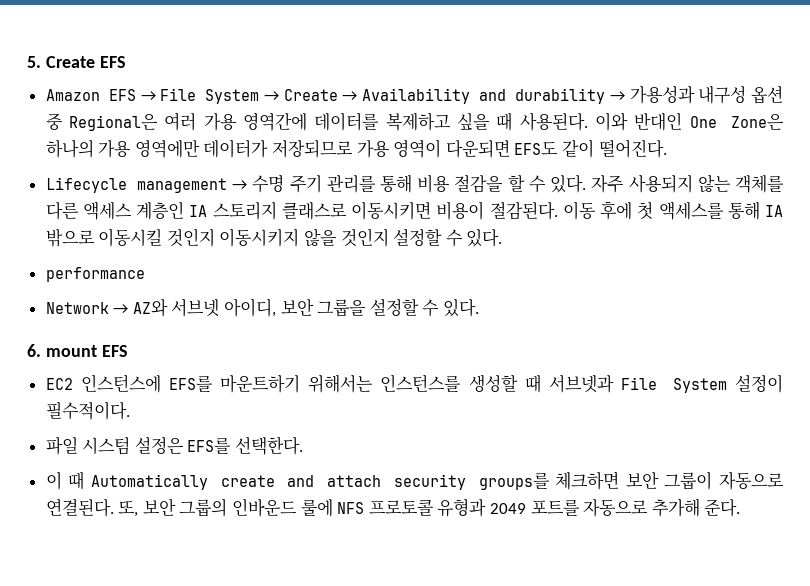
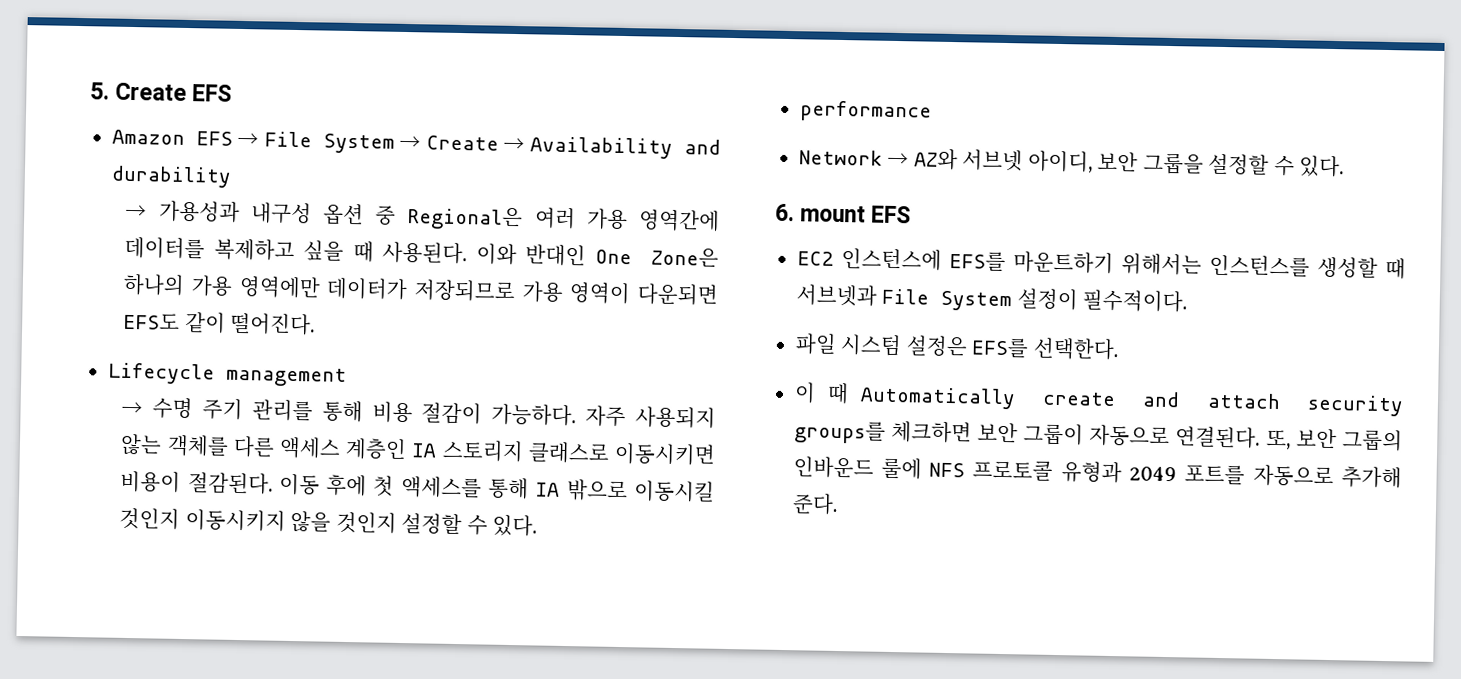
- Amazon EFS → File System → Create → Availability and durability → 가용성과 내구성 옵션 중 Regional은 여러 가용 영역간에 데이터를 복제하고 싶을 때 사용된다.
+ Amazon EFS → File System → Create → Availability and durability
+ → 가용성과 내구성 옵션 중 Regional은 여러 가용 영역간에 데이터를 복제하고 싶을 때 사용된다.
- Lifecycle management → 수명 주기 관리를 통해 비용 절감을 할 수 있다.
+ Lifecycle management
+ → 수명 주기 관리를 통해 비용 절감이 가능하다.

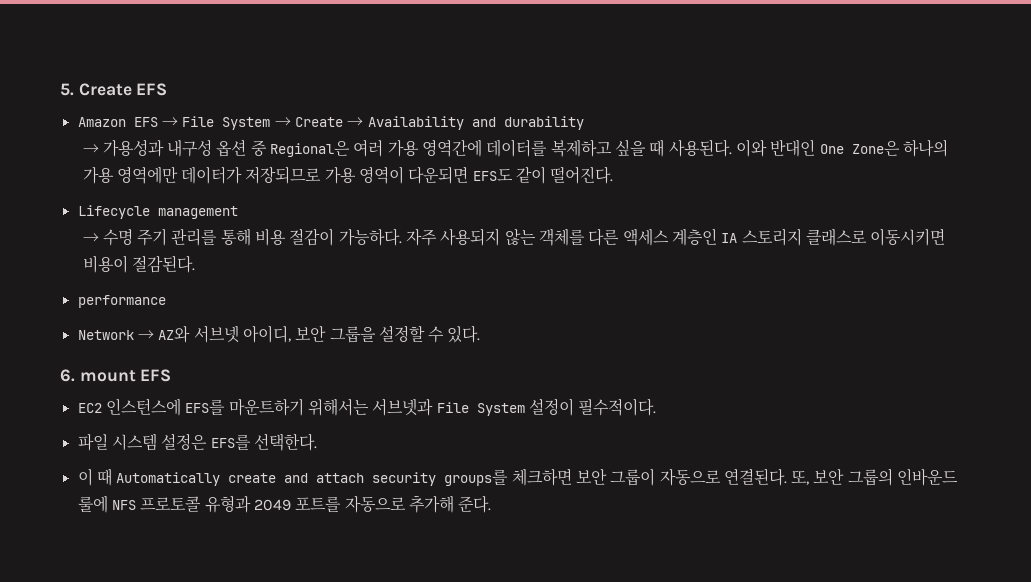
- 이동 후에 첫 액세스를 통해 IA 밖으로 이동시킬 것인지 이동시키지 않을 것인지 설정할 수 있다.
- EC2 인스턴스에 EFS를 마운트하기 위해서는 인스턴스를 생성할 때 서브넷과 File System 설정이 필수적이다.
+ EC2 인스턴스에 EFS를 마운트하기 위해서는 서브넷과 File System 설정이 필수적이다.
- 파일 시스텀 설정은 EFS를 선택한다.
+ 파일 시스템 설정은 EFS를 선택한다.

